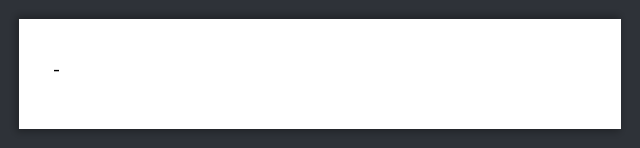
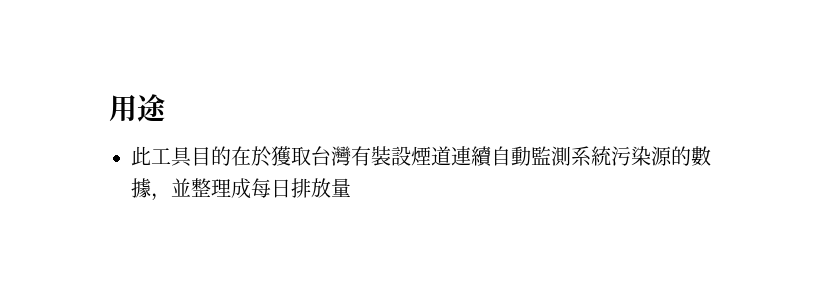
- -
+ 用途
+ 此工具目的在於獲取台灣有裝設煙道連續自動監測系統污染源的數據，並整理成每日排放量

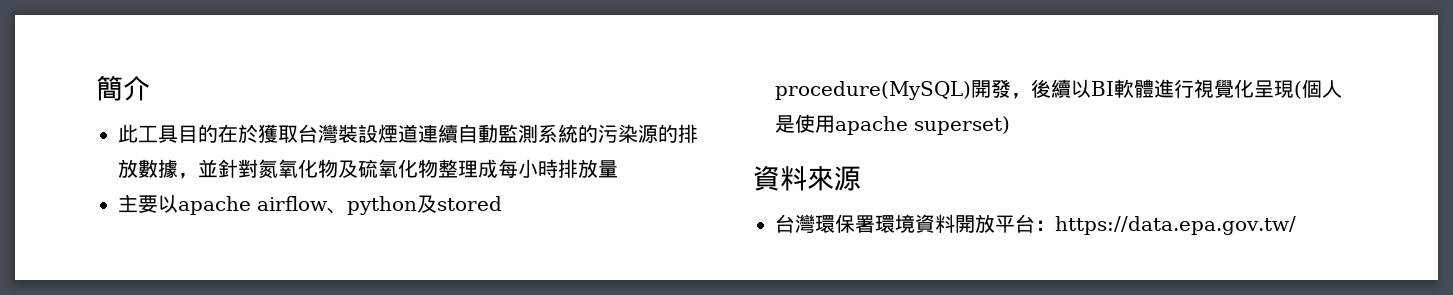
- 用途
+ 簡介
- 此工具目的在於獲取台灣有裝設煙道連續自動監測系統污染源的數據，並整理成每日排放量
+ 此工具目的在於獲取台灣裝設煙道連續自動監測系統的污染源的排放數據，並針對氮氧化物及硫氧化物整理成每小時排放量
+ 主要以apache airflow、python及stored procedure(MySQL)開發，後續以BI軟體進行視覺化呈現(個人是使用apache superset)
+ 資料來源
+ 台灣環保署環境資料開放平台：https://data.epa.gov.tw/

